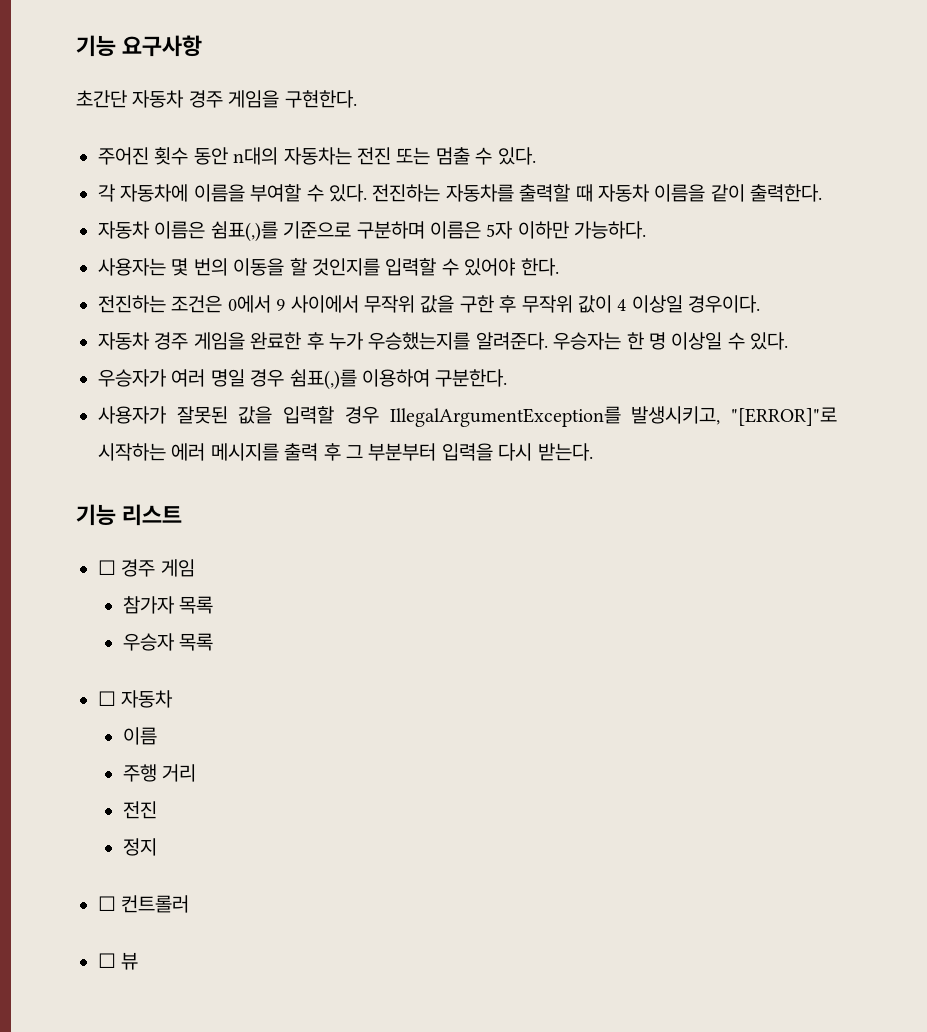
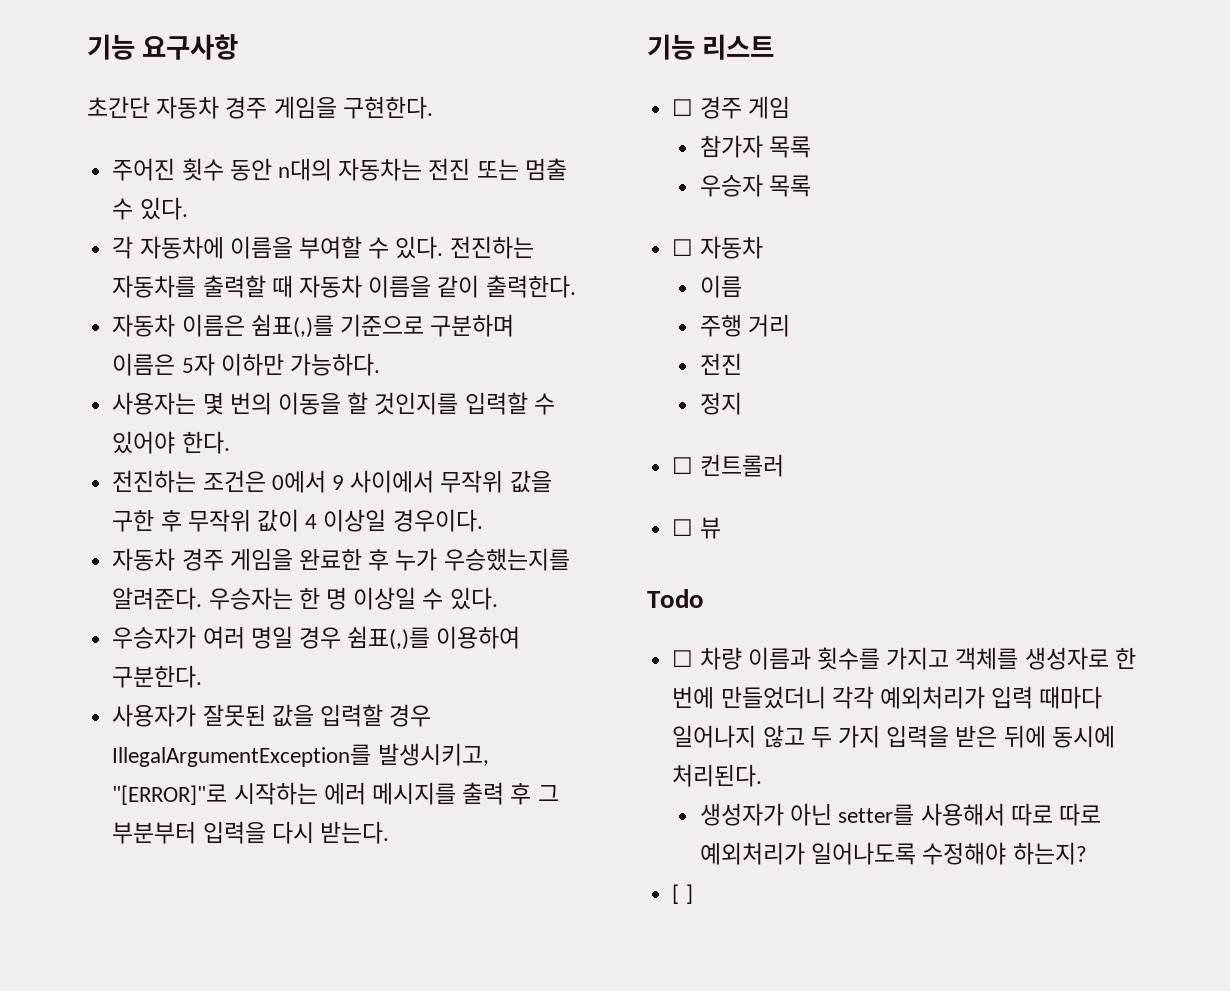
+ Todo
+ ☐ 차량 이름과 횟수를 가지고 객체를 생성자로 한 번에 만들었더니 각각 예외처리가 입력 때마다 일어나지 않고 두 가지 입력을 받은 뒤에 동시에 처리된다.
+ 생성자가 아닌 setter를 사용해서 따로 따로 예외처리가 일어나도록 수정해야 하는지?
+ [ ]

